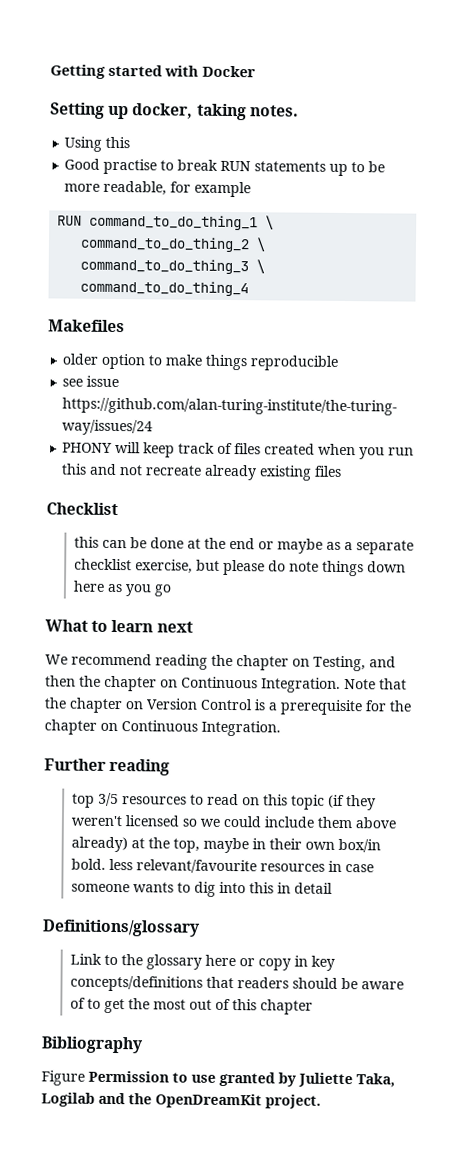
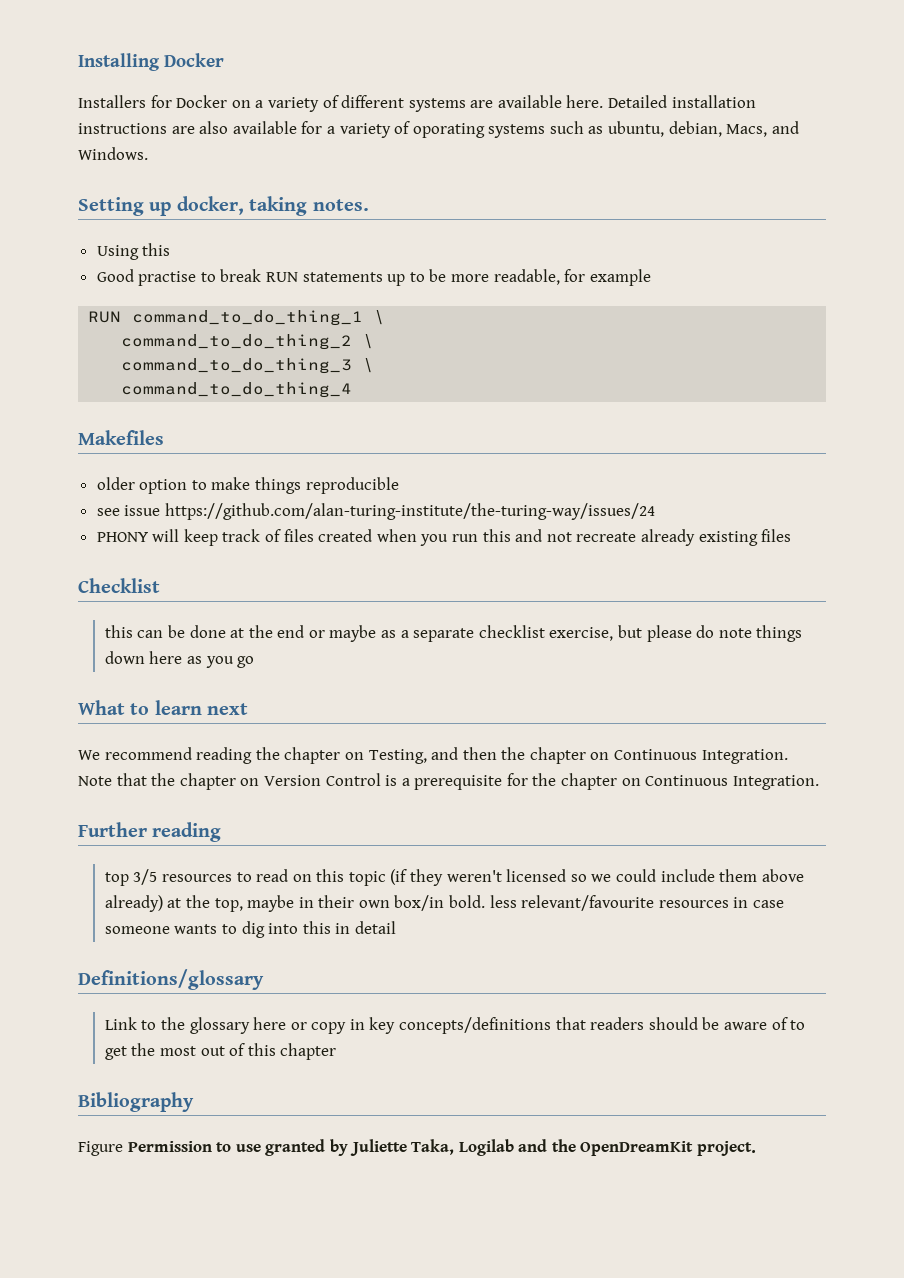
- Getting started with Docker
+ Installing Docker
+ Installers for Docker on a variety of different systems are available here. Detailed installation instructions are also available for a variety of oporating systems such as ubuntu, debian, Macs, and Windows.

